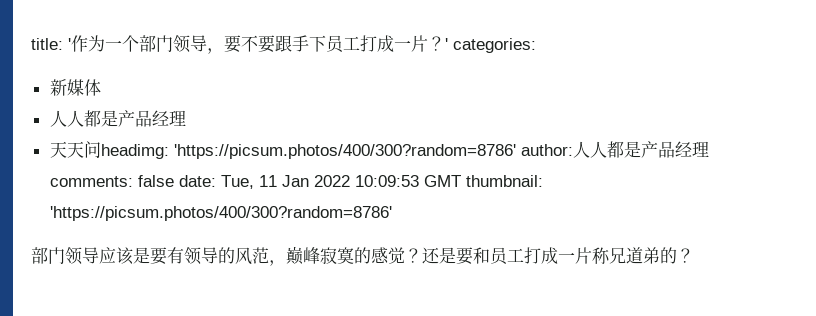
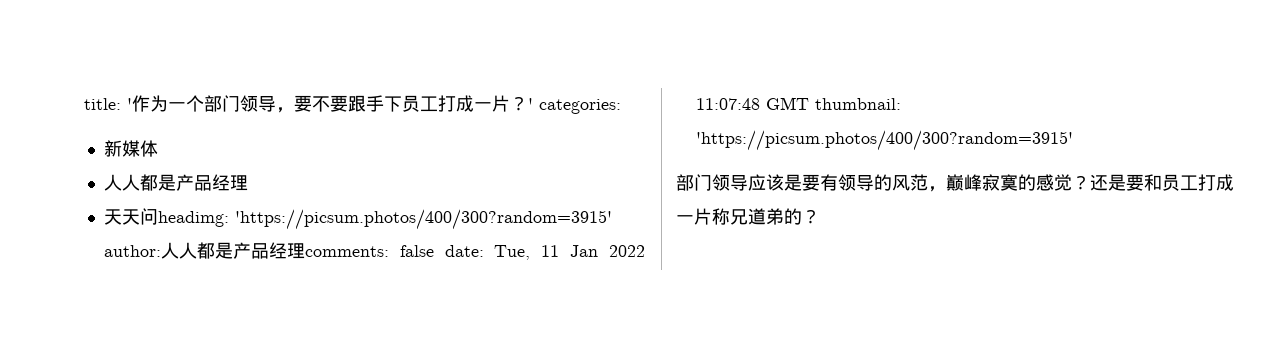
- 天天问headimg: 'https://picsum.photos/400/300?random=8786' author:人人都是产品经理comments: false date: Tue, 11 Jan 2022 10:09:53 GMT thumbnail: 'https://picsum.photos/400/300?random=8786'
+ 天天问headimg: 'https://picsum.photos/400/300?random=3915' author:人人都是产品经理comments: false date: Tue, 11 Jan 2022 11:07:48 GMT thumbnail: 'https://picsum.photos/400/300?random=3915'

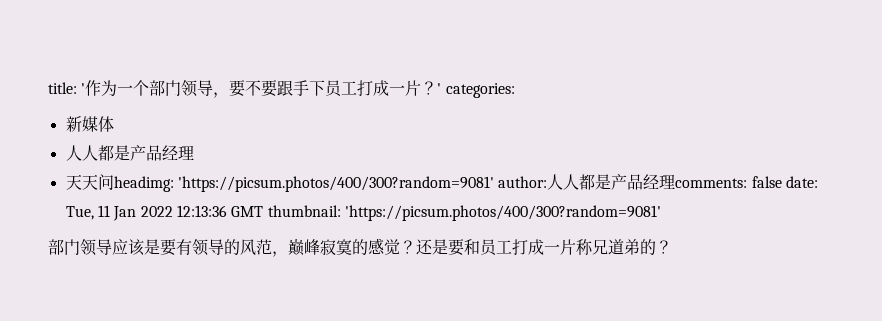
- 天天问headimg: 'https://picsum.photos/400/300?random=3915' author:人人都是产品经理comments: false date: Tue, 11 Jan 2022 11:07:48 GMT thumbnail: 'https://picsum.photos/400/300?random=3915'
+ 天天问headimg: 'https://picsum.photos/400/300?random=9081' author:人人都是产品经理comments: false date: Tue, 11 Jan 2022 12:13:36 GMT thumbnail: 'https://picsum.photos/400/300?random=9081'

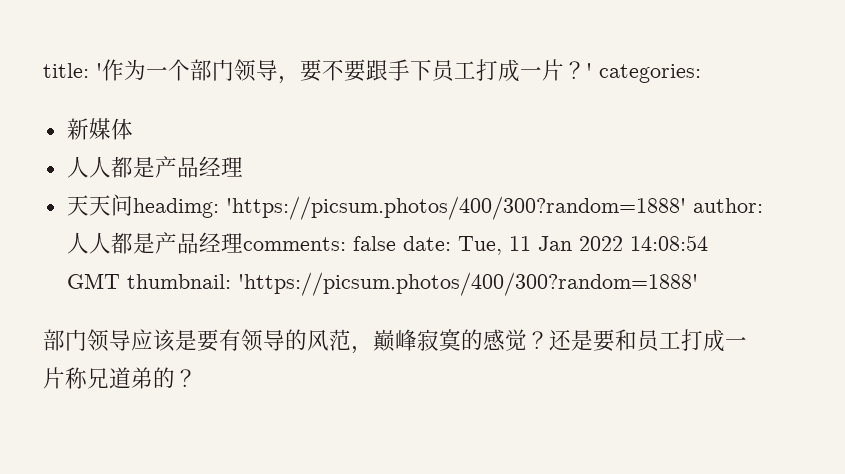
- 天天问headimg: 'https://picsum.photos/400/300?random=9081' author:人人都是产品经理comments: false date: Tue, 11 Jan 2022 12:13:36 GMT thumbnail: 'https://picsum.photos/400/300?random=9081'
+ 天天问headimg: 'https://picsum.photos/400/300?random=1888' author:人人都是产品经理comments: false date: Tue, 11 Jan 2022 14:08:54 GMT thumbnail: 'https://picsum.photos/400/300?random=1888'

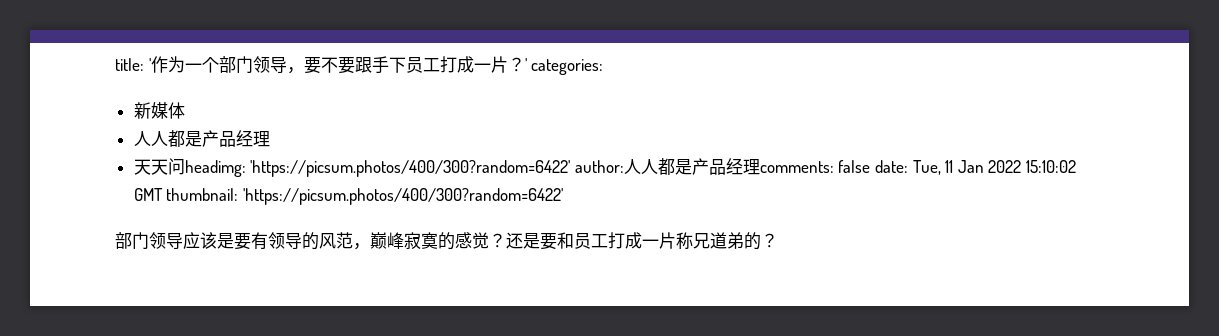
- 天天问headimg: 'https://picsum.photos/400/300?random=1888' author:人人都是产品经理comments: false date: Tue, 11 Jan 2022 14:08:54 GMT thumbnail: 'https://picsum.photos/400/300?random=1888'
+ 天天问headimg: 'https://picsum.photos/400/300?random=6422' author:人人都是产品经理comments: false date: Tue, 11 Jan 2022 15:10:02 GMT thumbnail: 'https://picsum.photos/400/300?random=6422'

